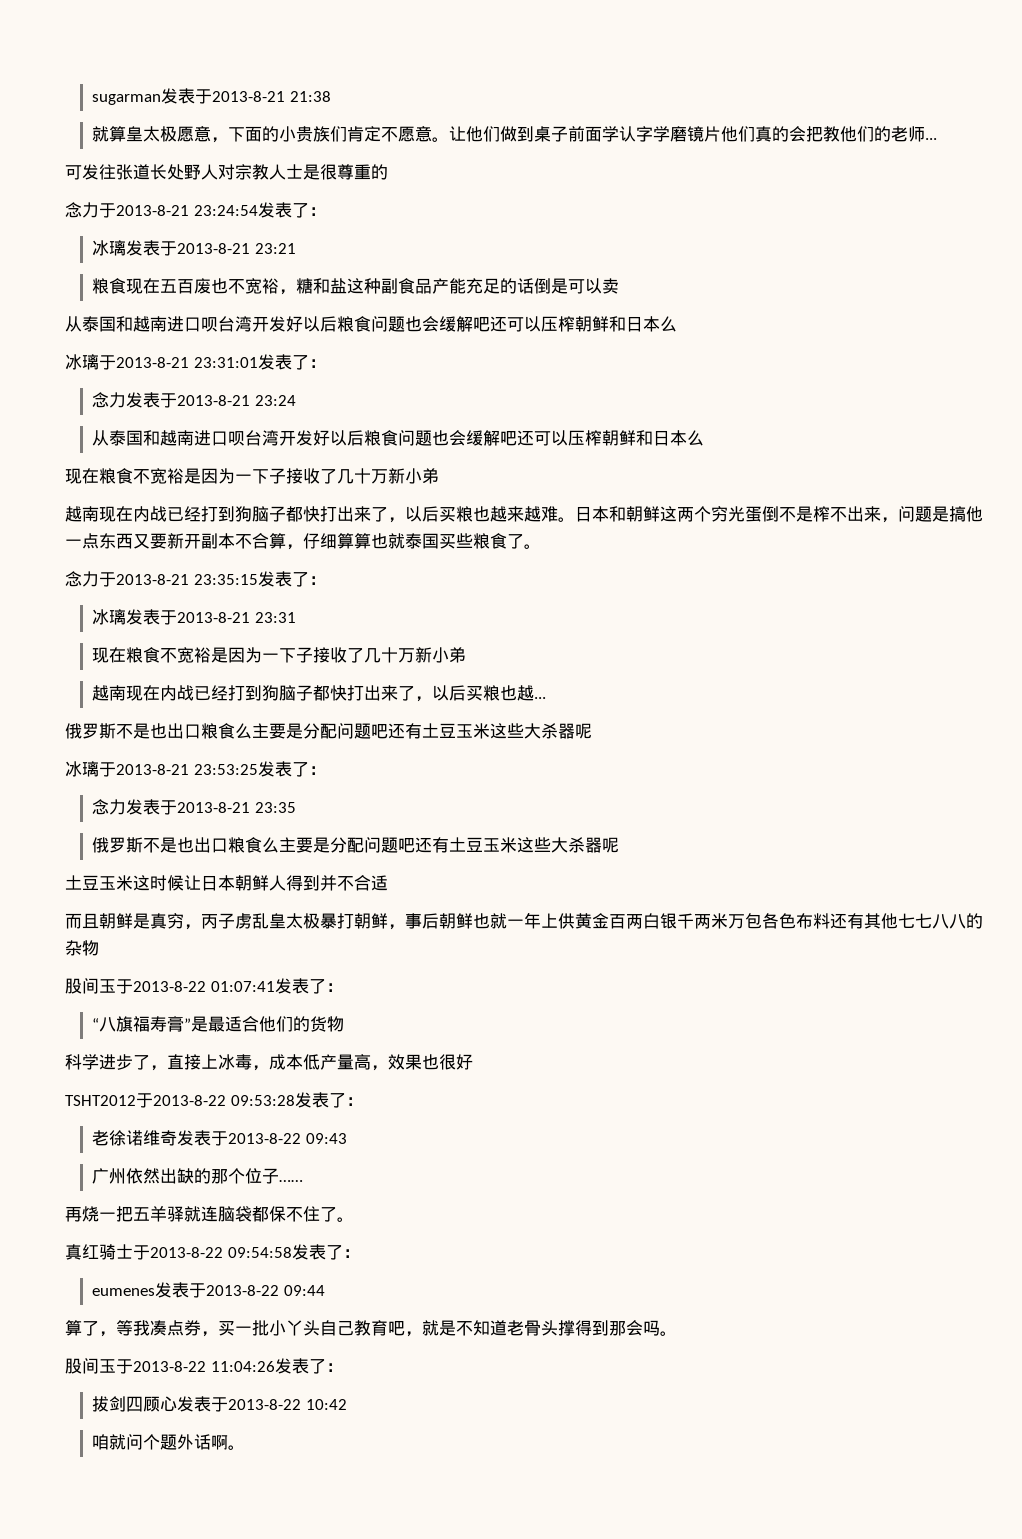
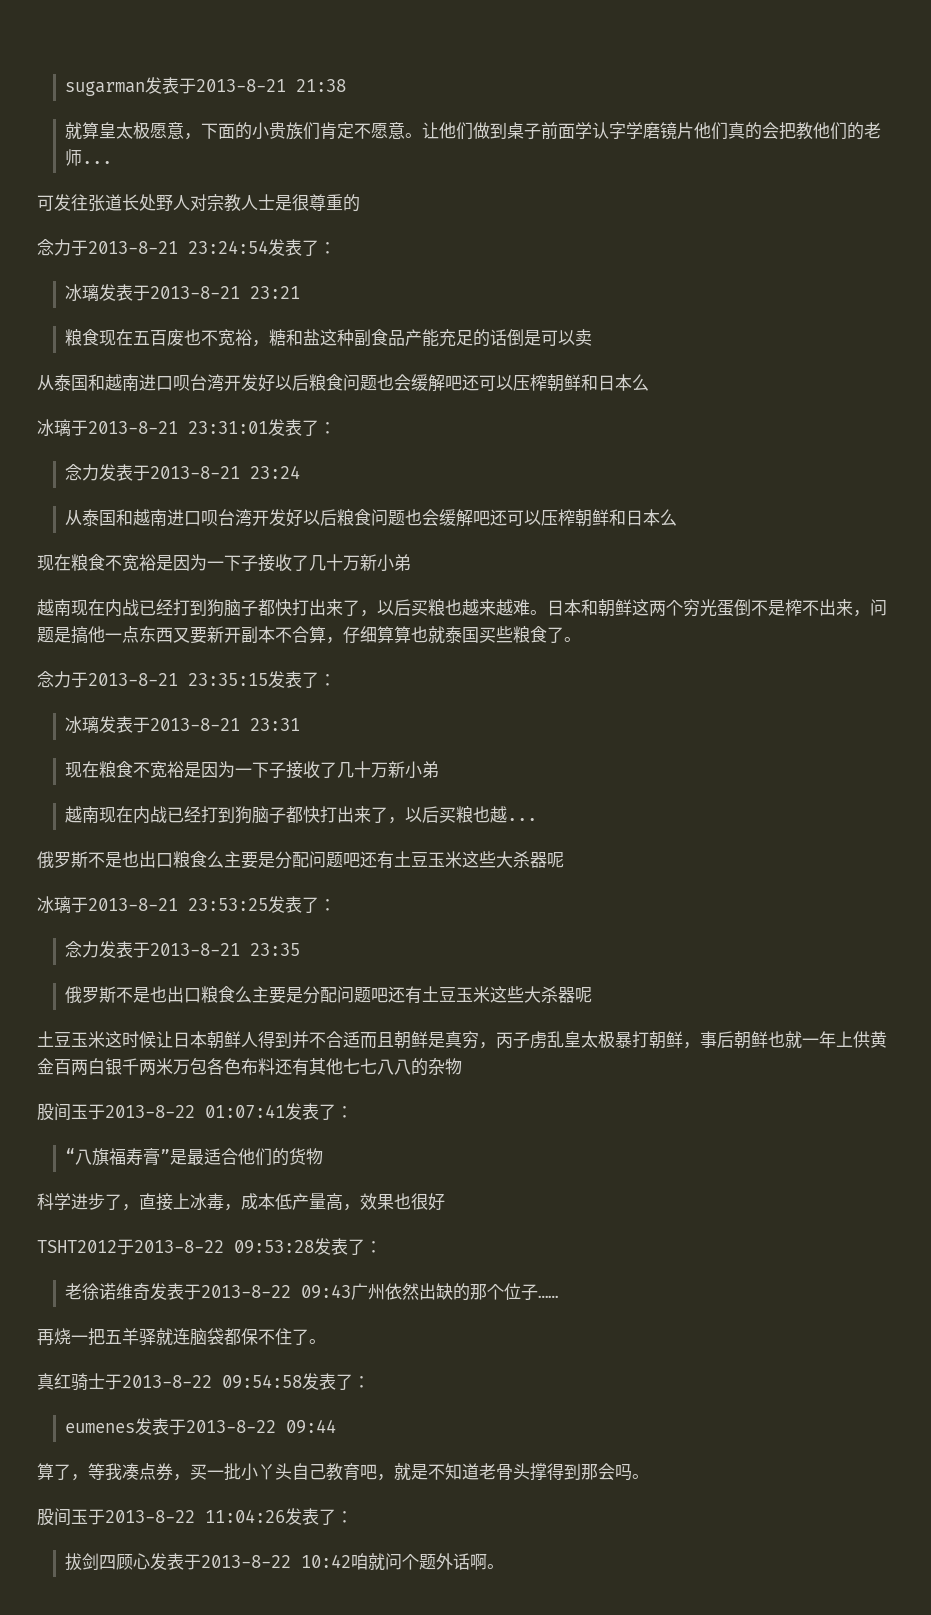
- 土豆玉米这时候让日本朝鲜人得到并不合适
- 而且朝鲜是真穷，丙子虏乱皇太极暴打朝鲜，事后朝鲜也就一年上供黄金百两白银千两米万包各色布料还有其他七七八八的杂物
+ 土豆玉米这时候让日本朝鲜人得到并不合适而且朝鲜是真穷，丙子虏乱皇太极暴打朝鲜，事后朝鲜也就一年上供黄金百两白银千两米万包各色布料还有其他七七八八的杂物
- 老徐诺维奇发表于2013-8-22 09:43
- 广州依然出缺的那个位子……
+ 老徐诺维奇发表于2013-8-22 09:43广州依然出缺的那个位子……
- 拔剑四顾心发表于2013-8-22 10:42
- 咱就问个题外话啊。
+ 拔剑四顾心发表于2013-8-22 10:42咱就问个题外话啊。

